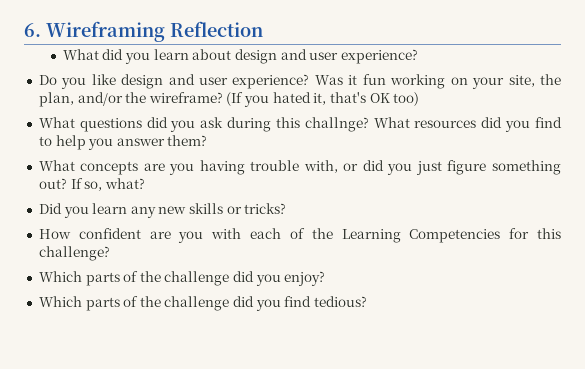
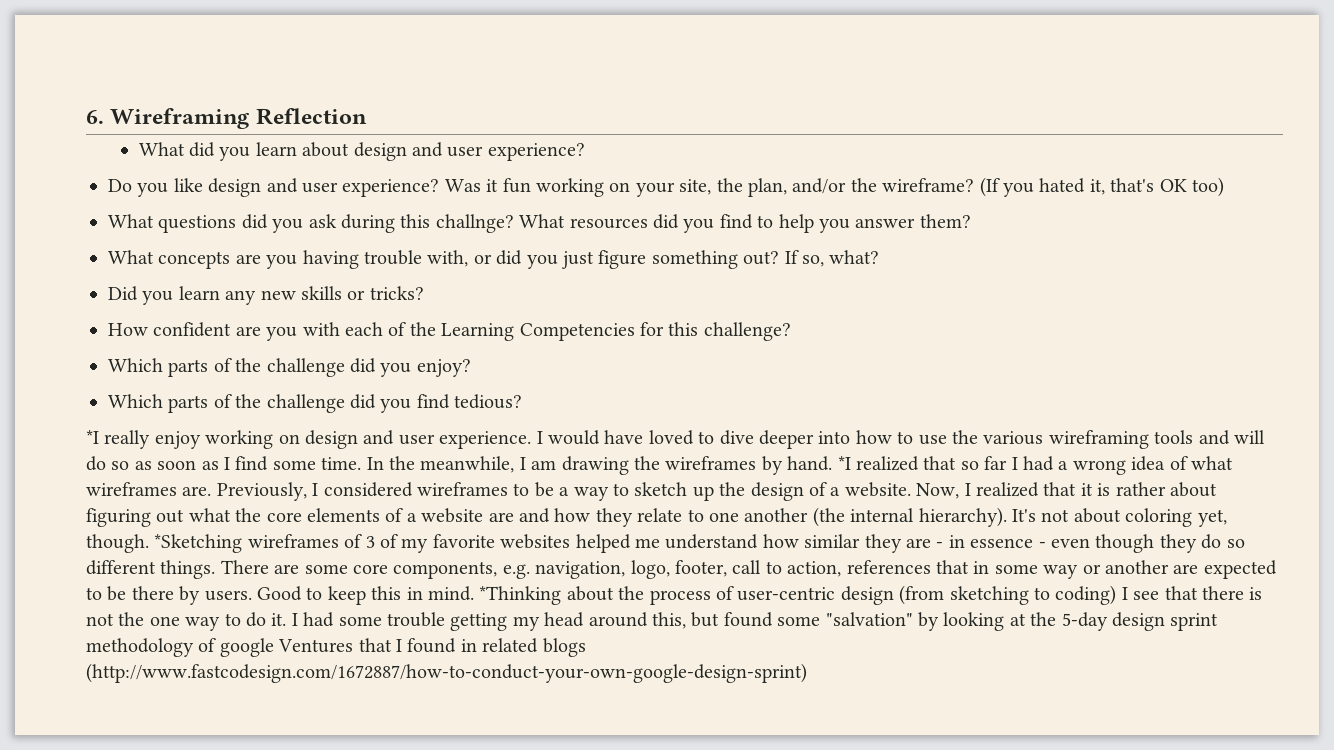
+ *I really enjoy working on design and user experience. I would have loved to dive deeper into how to use the various wireframing tools and will do so as soon as I find some time. In the meanwhile, I am drawing the wireframes by hand. *I realized that so far I had a wrong idea of what wireframes are. Previously, I considered wireframes to be a way to sketch up the design of a website. Now, I realized that it is rather about figuring out what the core elements of a website are and how they relate to one another (the internal hierarchy). It's not about coloring yet, though. *Sketching wireframes of 3 of my favorite websites helped me understand how similar they are - in essence - even though they do so different things. There are some core components, e.g. navigation, logo, footer, call to action, references that in some way or another are expected to be there by users. Good to keep this in mind. *Thinking about the process of user-centric design (from sketching to coding) I see that there is not the one way to do it. I had some trouble getting my head around this, but found some "salvation" by looking at the 5-day design sprint methodology of google Ventures that I found in related blogs (http://www.fastcodesign.com/1672887/how-to-conduct-your-own-google-design-sprint)

